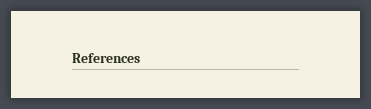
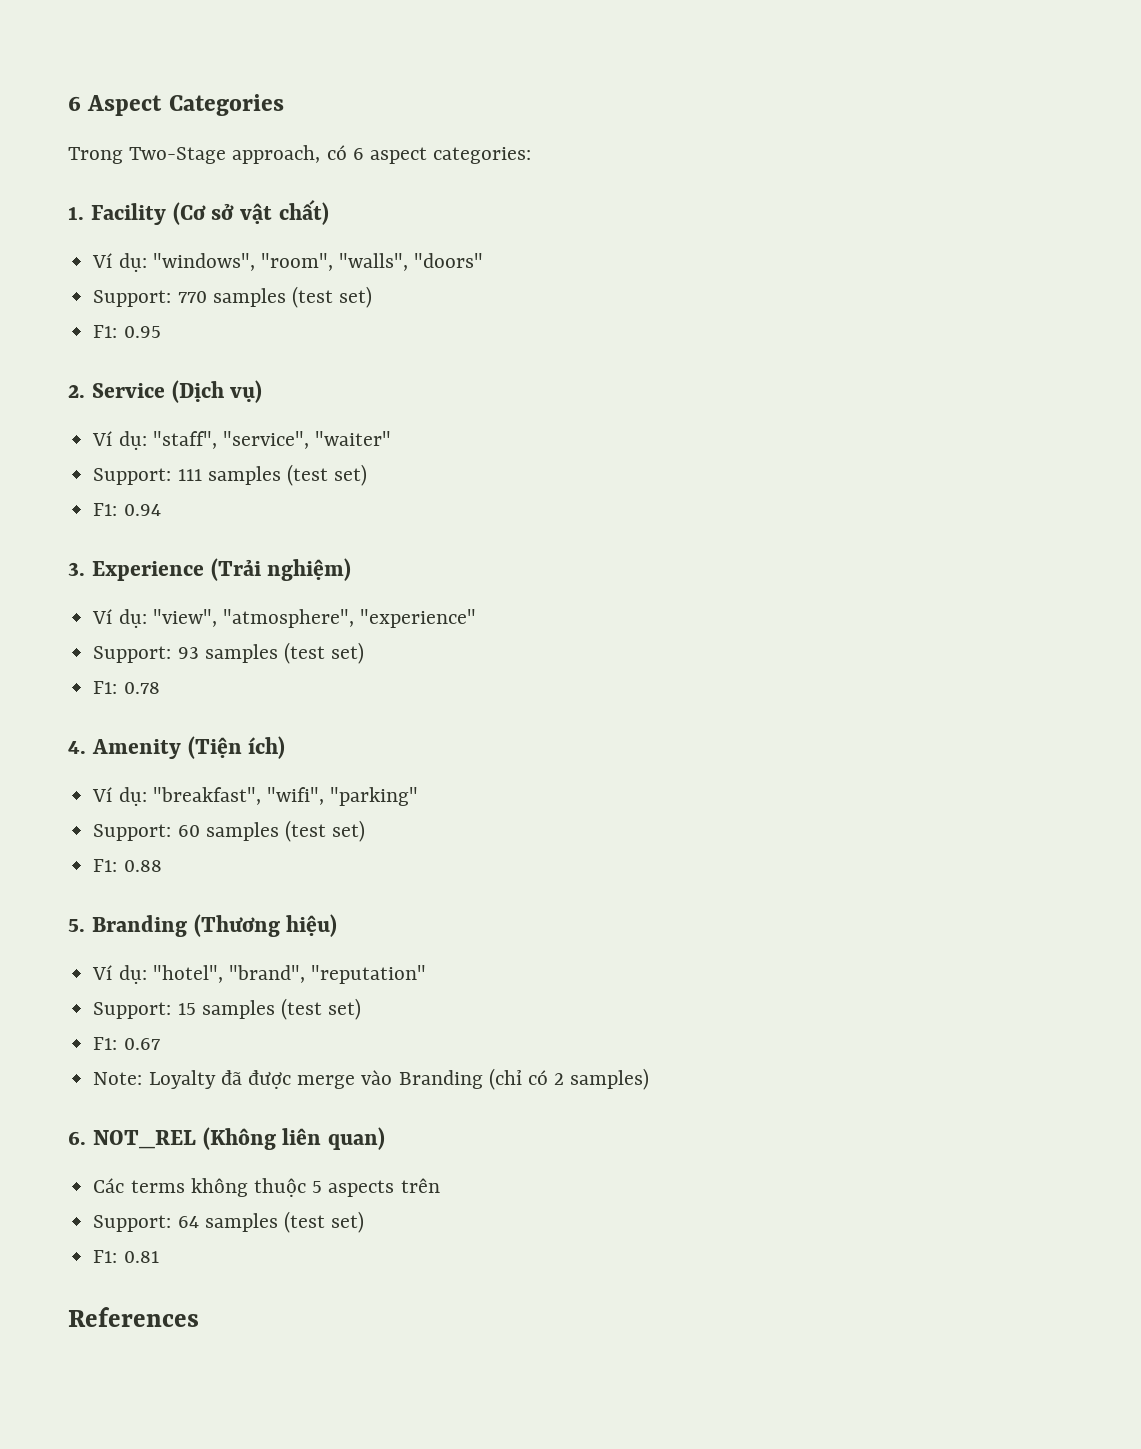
+ 6 Aspect Categories
+ Trong Two-Stage approach, có 6 aspect categories:
+ 1. Facility (Cơ sở vật chất)
+ Ví dụ: "windows", "room", "walls", "doors"
+ Support: 770 samples (test set)
+ F1: 0.95
+ 2. Service (Dịch vụ)
+ Ví dụ: "staff", "service", "waiter"
+ Support: 111 samples (test set)
+ F1: 0.94
+ 3. Experience (Trải nghiệm)
+ Ví dụ: "view", "atmosphere", "experience"
+ Support: 93 samples (test set)
+ F1: 0.78
+ 4. Amenity (Tiện ích)
+ Ví dụ: "breakfast", "wifi", "parking"
+ Support: 60 samples (test set)
+ F1: 0.88
+ 5. Branding (Thương hiệu)
+ Ví dụ: "hotel", "brand", "reputation"
+ Support: 15 samples (test set)
+ F1: 0.67
+ Note: Loyalty đã được merge vào Branding (chỉ có 2 samples)
+ 6. NOT_REL (Không liên quan)
+ Các terms không thuộc 5 aspects trên
+ Support: 64 samples (test set)
+ F1: 0.81

